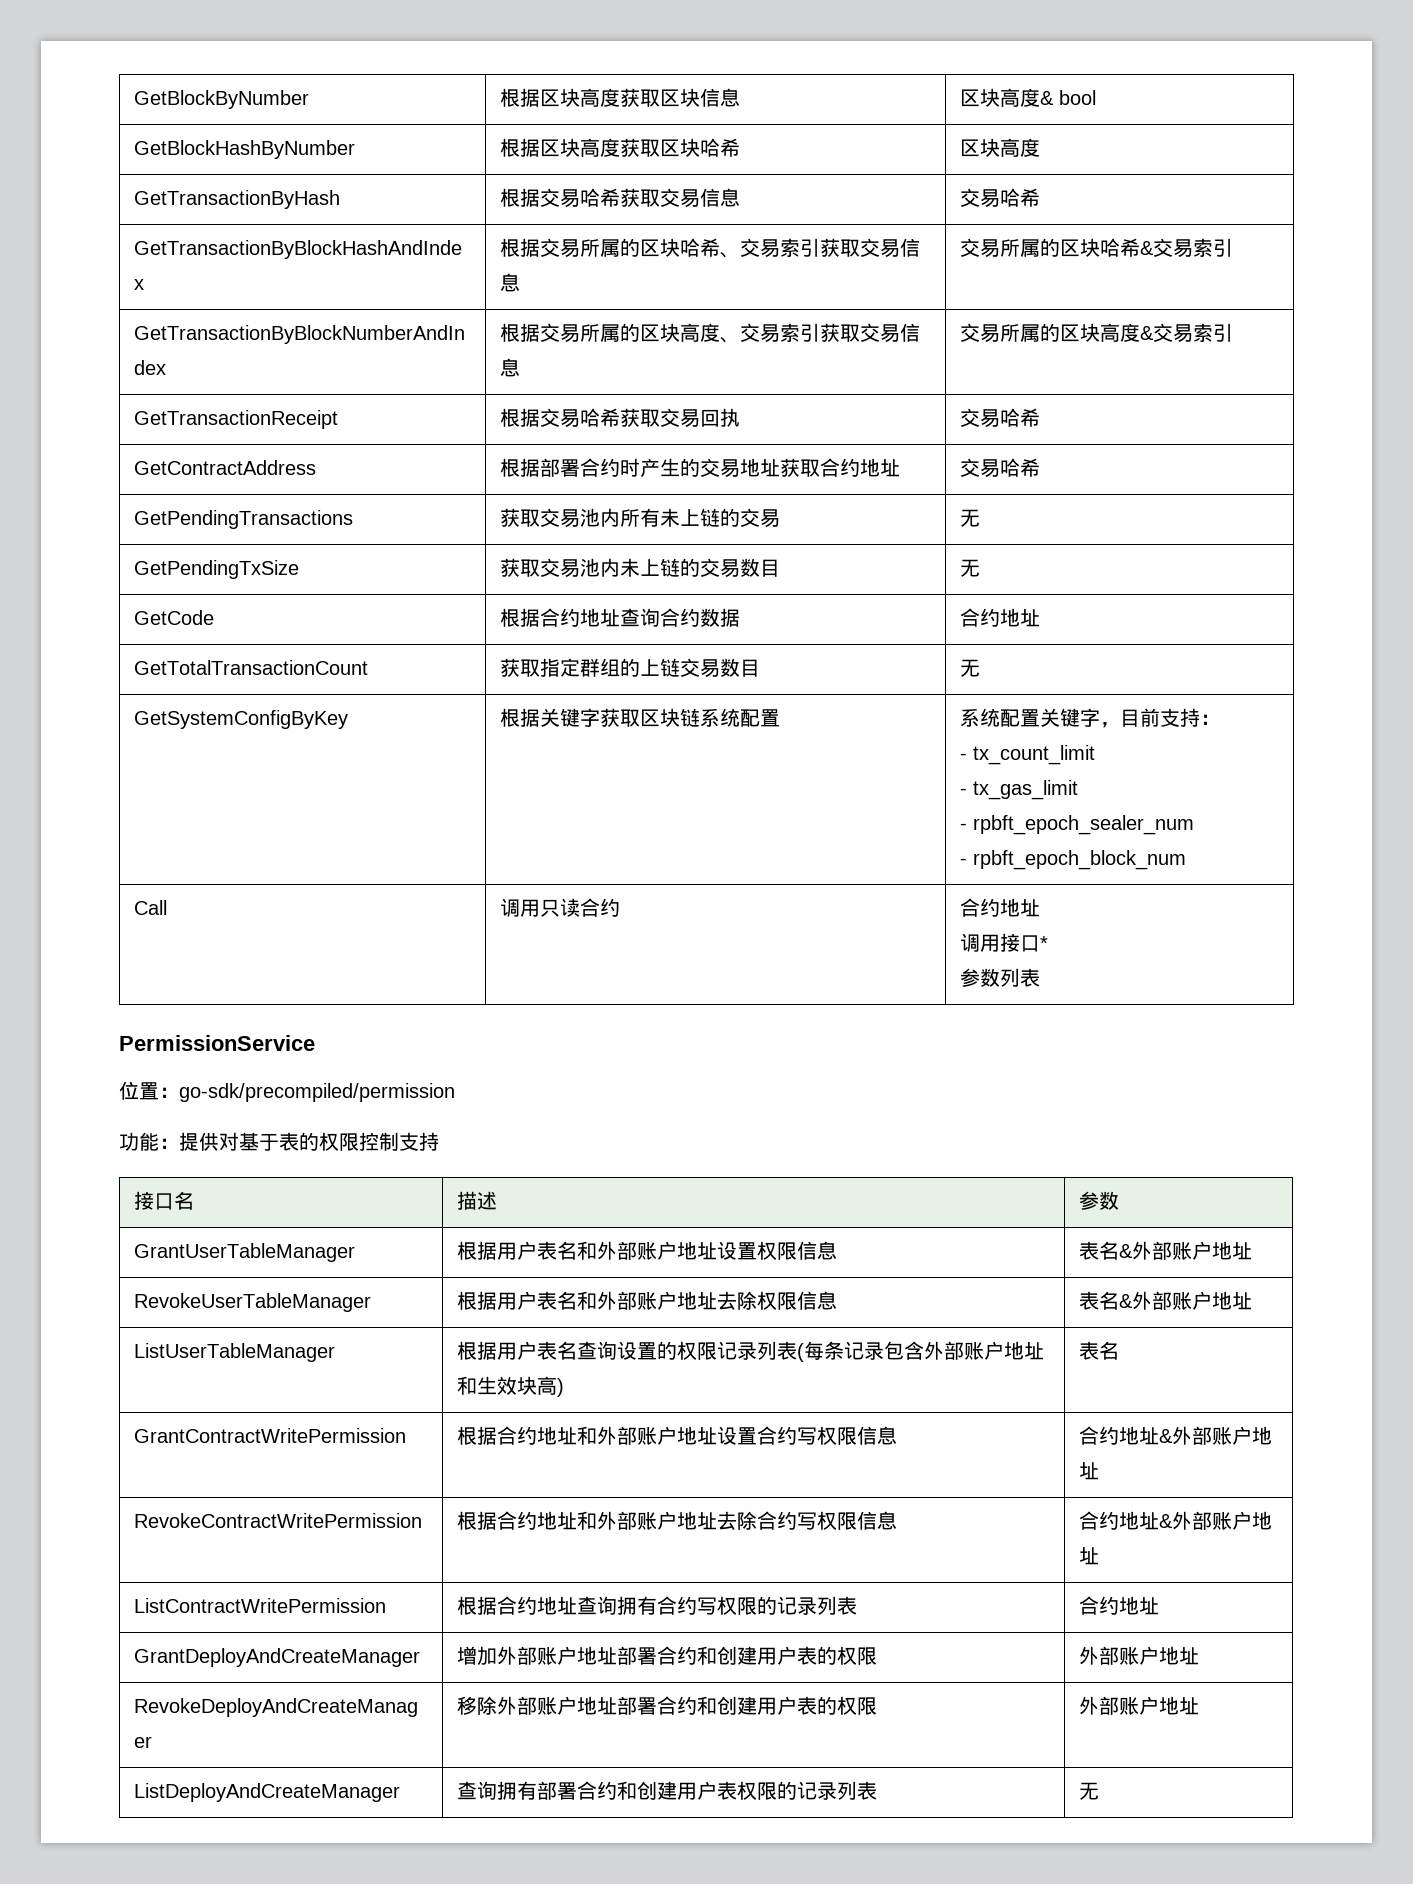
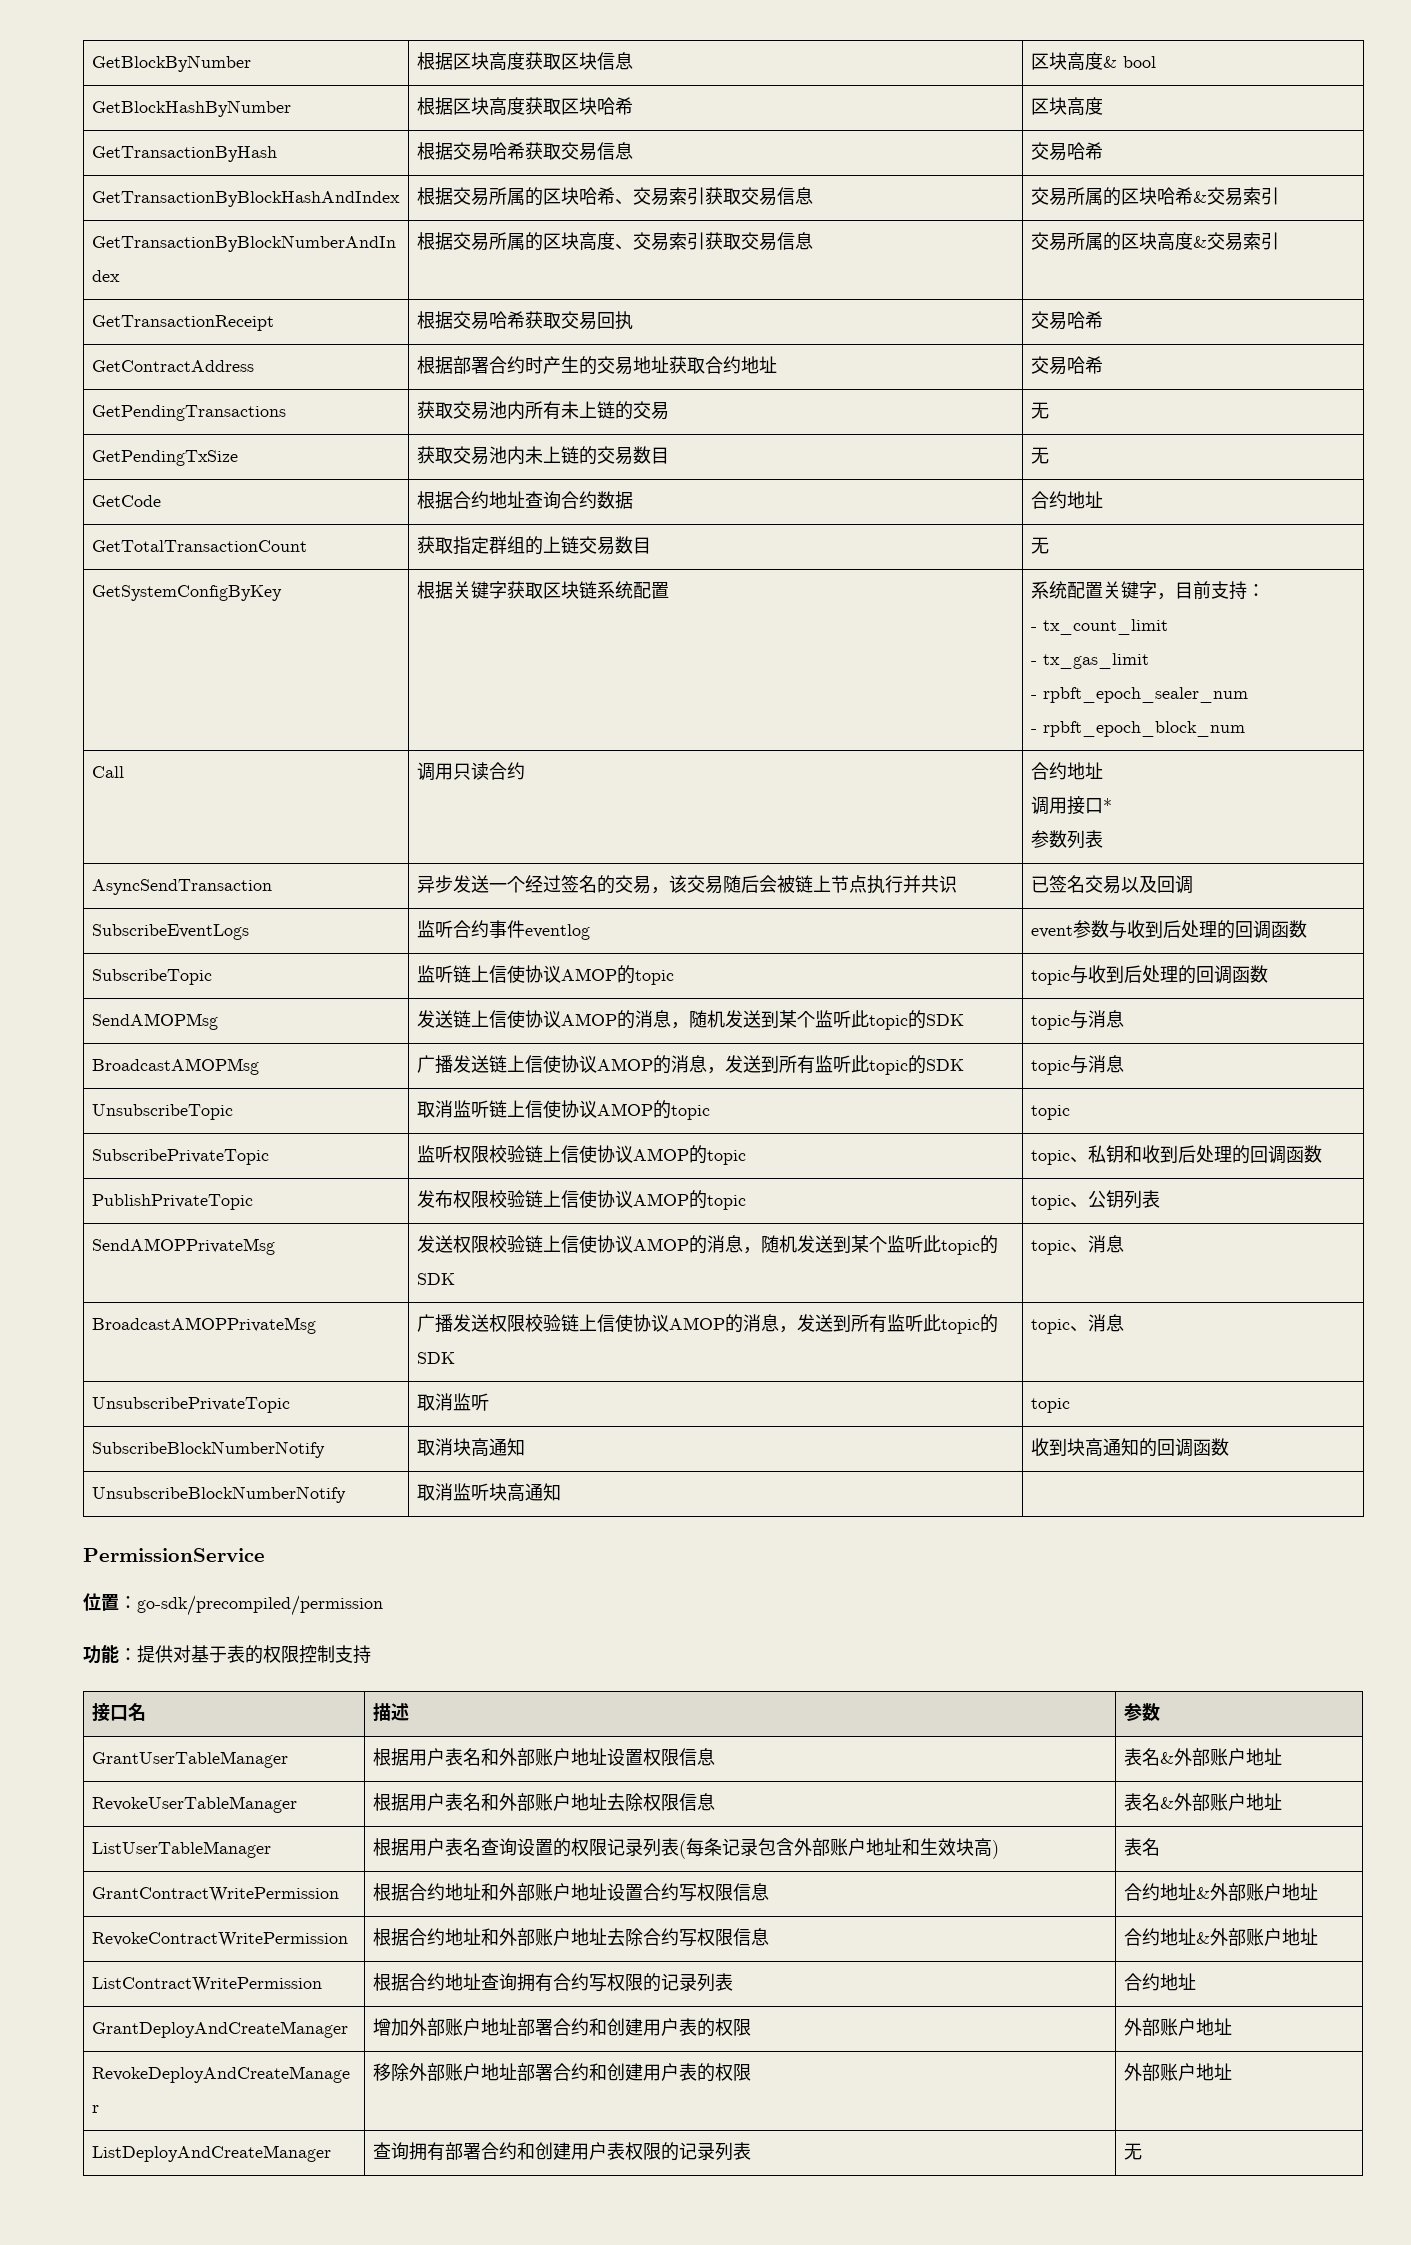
+ AsyncSendTransaction | 异步发送一个经过签名的交易，该交易随后会被链上节点执行并共识 | 已签名交易以及回调
+ SubscribeEventLogs | 监听合约事件eventlog | event参数与收到后处理的回调函数
+ SubscribeTopic | 监听链上信使协议AMOP的topic | topic与收到后处理的回调函数
+ SendAMOPMsg | 发送链上信使协议AMOP的消息，随机发送到某个监听此topic的SDK | topic与消息
+ BroadcastAMOPMsg | 广播发送链上信使协议AMOP的消息，发送到所有监听此topic的SDK | topic与消息
+ UnsubscribeTopic | 取消监听链上信使协议AMOP的topic | topic
+ SubscribePrivateTopic | 监听权限校验链上信使协议AMOP的topic | topic、私钥和收到后处理的回调函数
+ PublishPrivateTopic | 发布权限校验链上信使协议AMOP的topic | topic、公钥列表
+ SendAMOPPrivateMsg | 发送权限校验链上信使协议AMOP的消息，随机发送到某个监听此topic的SDK | topic、消息
+ BroadcastAMOPPrivateMsg | 广播发送权限校验链上信使协议AMOP的消息，发送到所有监听此topic的SDK | topic、消息
+ UnsubscribePrivateTopic | 取消监听 | topic
+ SubscribeBlockNumberNotify | 取消块高通知 | 收到块高通知的回调函数
+ UnsubscribeBlockNumberNotify | 取消监听块高通知 |

